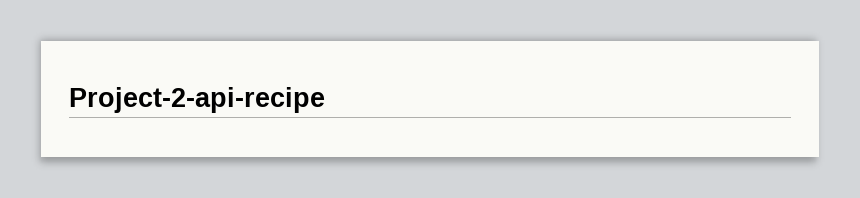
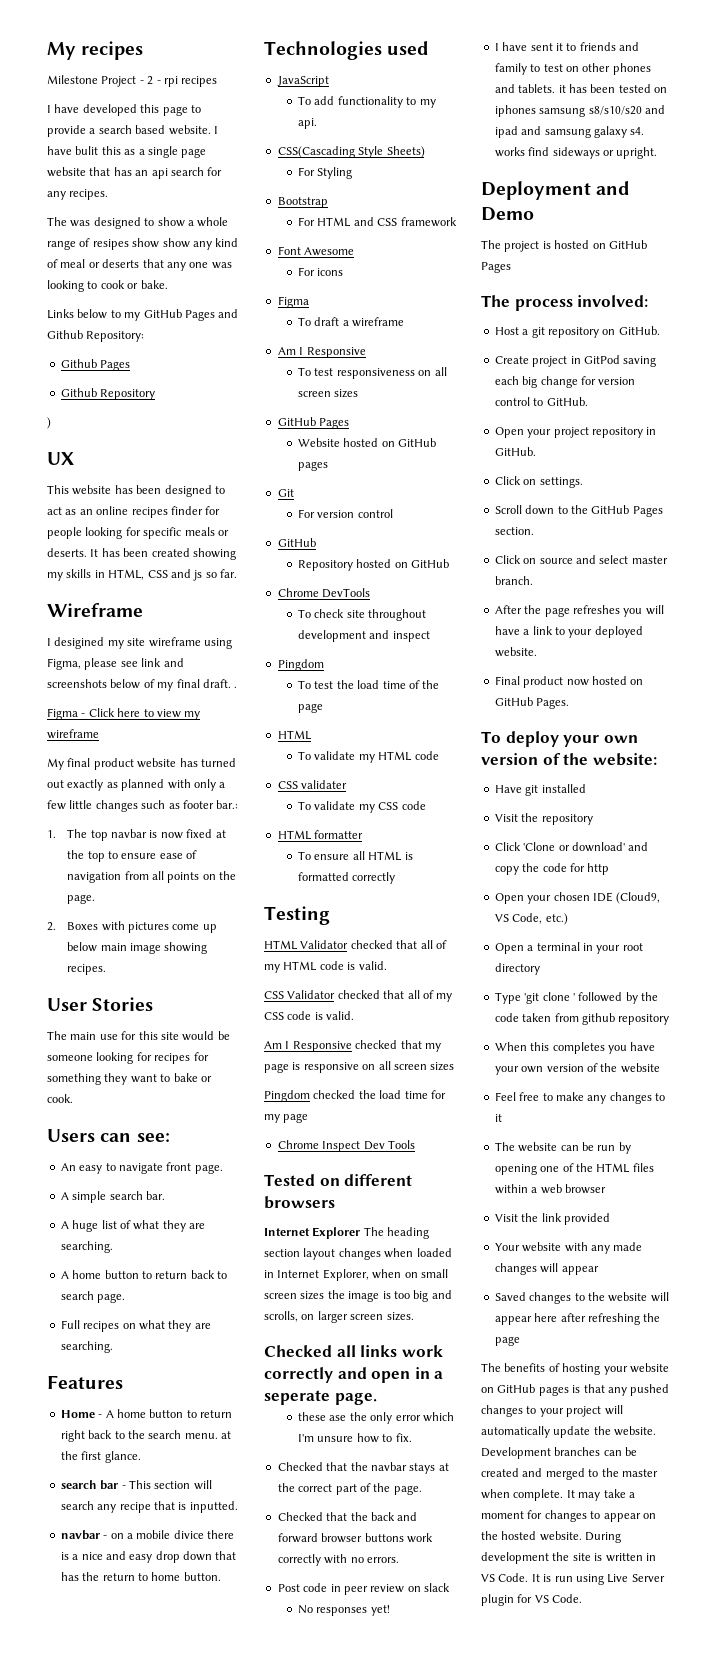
- Project-2-api-recipe
+ My recipes
+ Milestone Project - 2 - rpi recipes
+ I have developed this page to provide a search based website. I have bulit this as a single page website that has an api search for any recipes.
+ The was designed to show a whole range of resipes show show any kind of meal or deserts that any one was looking to cook or bake.
+ Links below to my GitHub Pages and Github Repository:
+ Github Pages
+ Github Repository
+ )
+ UX
+ This website has been designed to act as an online recipes finder for people looking for specific meals or deserts. It has been created showing my skills in HTML, CSS and js so far.
+ Wireframe
+ I desigined my site wireframe using Figma, please see link and screenshots below of my final draft. .
+ Figma - Click here to view my wireframe
+ My final product website has turned out exactly as planned with only a few little changes such as footer bar.:
+ 1. The top navbar is now fixed at the top to ensure ease of navigation from all points on the page.
+ 2. Boxes with pictures come up below main image showing recipes.
+ User Stories
+ The main use for this site would be someone looking for recipes for something they want to bake or cook.
+ Users can see:
+ An easy to navigate front page.
+ A simple search bar.
+ A huge list of what they are searching.
+ A home button to return back to search page.
+ Full recipes on what they are searching.
+ Features
+ Home - A home button to return right back to the search menu. at the first glance.
+ search bar - This section will search any recipe that is inputted.
+ navbar - on a mobile divice there is a nice and easy drop down that has the return to home button.
+ Technologies used
+ JavaScript
+ To add functionality to my api.
+ CSS(Cascading Style Sheets)
+ For Styling
+ Bootstrap
+ For HTML and CSS framework
+ Font Awesome
+ For icons
+ Figma
+ To draft a wireframe
+ Am I Responsive
+ To test responsiveness on all screen sizes
+ GitHub Pages
+ Website hosted on GitHub pages
+ Git
+ For version control
+ GitHub
+ Repository hosted on GitHub
+ Chrome DevTools
+ To check site throughout development and inspect
+ Pingdom
+ To test the load time of the page
+ HTML
+ To validate my HTML code
+ CSS validater
+ To validate my CSS code
+ HTML formatter
+ To ensure all HTML is formatted correctly
+ Testing
+ HTML Validator checked that all of my HTML code is valid.
+ CSS Validator checked that all of my CSS code is valid.
+ Am I Responsive checked that my page is responsive on all screen sizes
+ Pingdom checked the load time for my page
+ Chrome Inspect Dev Tools
+ Tested on different browsers
+ Internet Explorer The heading section layout changes when loaded in Internet Explorer, when on small screen sizes the image is too big and scrolls, on larger screen sizes.
+ Checked all links work correctly and open in a seperate page.
+ these ase the only error which I'm unsure how to fix.
+ Checked that the navbar stays at the correct part of the page.
+ Checked that the back and forward browser buttons work correctly with no errors.
+ Post code in peer review on slack
+ No responses yet!
+ I have sent it to friends and family to test on other phones and tablets. it has been tested on iphones samsung s8/s10/s20 and ipad and samsung galaxy s4. works find sideways or upright.
+ Deployment and Demo
+ The project is hosted on GitHub Pages
+ The process involved:
+ Host a git repository on GitHub.
+ Create project in GitPod saving each big change for version control to GitHub.
+ Open your project repository in GitHub.
+ Click on settings.
+ Scroll down to the GitHub Pages section.
+ Click on source and select master branch.
+ After the page refreshes you will have a link to your deployed website.
+ Final product now hosted on GitHub Pages.
+ To deploy your own version of the website:
+ Have git installed
+ Visit the repository
+ Click 'Clone or download' and copy the code for http
+ Open your chosen IDE (Cloud9, VS Code, etc.)
+ Open a terminal in your root directory
+ Type 'git clone ' followed by the code taken from github repository
+ When this completes you have your own version of the website
+ Feel free to make any changes to it
+ The website can be run by opening one of the HTML files within a web browser
+ Visit the link provided
+ Your website with any made changes will appear
+ Saved changes to the website will appear here after refreshing the page
+ The benefits of hosting your website on GitHub pages is that any pushed changes to your project will automatically update the website. Development branches can be created and merged to the master when complete. It may take a moment for changes to appear on the hosted website. During development the site is written in VS Code. It is run using Live Server plugin for VS Code.

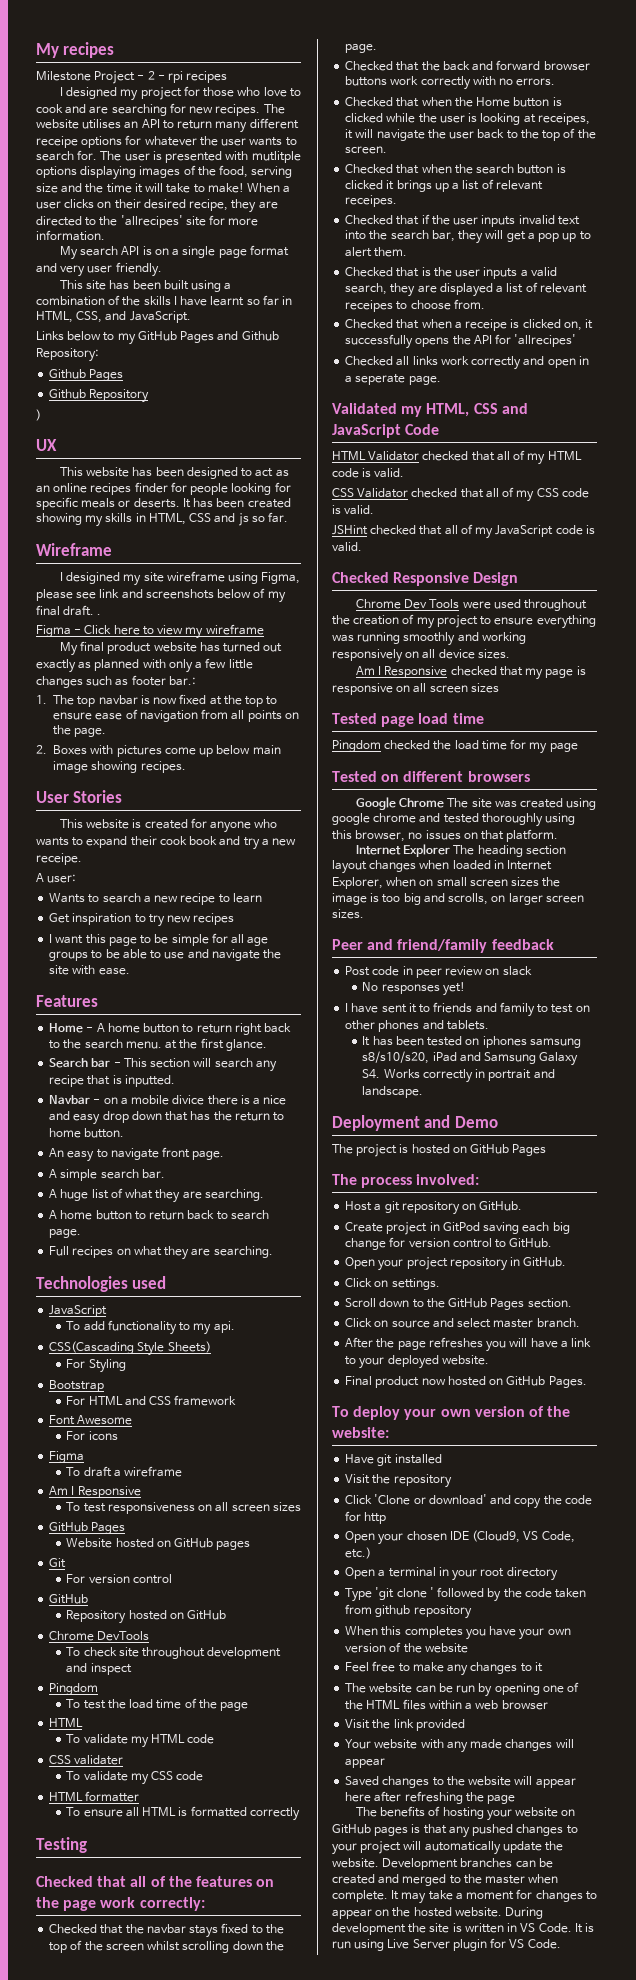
- I have developed this page to provide a search based website. I have bulit this as a single page website that has an api search for any recipes.
- The was designed to show a whole range of resipes show show any kind of meal or deserts that any one was looking to cook or bake.
+ I designed my project for those who love to cook and are searching for new recipes. The website utilises an API to return many different receipe options for whatever the user wants to search for. The user is presented with mutlitple options displaying images of the food, serving size and the time it will take to make! When a user clicks on their desired recipe, they are directed to the 'allrecipes' site for more information.
+ My search API is on a single page format and very user friendly.
+ This site has been built using a combination of the skills I have learnt so far in HTML, CSS, and JavaScript.
- The main use for this site would be someone looking for recipes for something they want to bake or cook.
- Users can see:
+ This website is created for anyone who wants to expand their cook book and try a new receipe.
+ A user:
+ Wants to search a new recipe to learn
+ Get inspiration to try new recipes
+ I want this page to be simple for all age groups to be able to use and navigate the site with ease.
+ Features
+ Home - A home button to return right back to the search menu. at the first glance.
+ Search bar - This section will search any recipe that is inputted.
+ Navbar - on a mobile divice there is a nice and easy drop down that has the return to home button.
- Features
- Home - A home button to return right back to the search menu. at the first glance.
- search bar - This section will search any recipe that is inputted.
- navbar - on a mobile divice there is a nice and easy drop down that has the return to home button.
+ Checked that all of the features on the page work correctly:
+ Checked that the navbar stays fixed to the top of the screen whilst scrolling down the page.
+ Checked that the back and forward browser buttons work correctly with no errors.
+ Checked that when the Home button is clicked while the user is looking at receipes, it will navigate the user back to the top of the screen.
+ Checked that when the search button is clicked it brings up a list of relevant receipes.
+ Checked that if the user inputs invalid text into the search bar, they will get a pop up to alert them.
+ Checked that is the user inputs a valid search, they are displayed a list of relevant receipes to choose from.
+ Checked that when a receipe is clicked on, it successfully opens the API for 'allrecipes'
+ Checked all links work correctly and open in a seperate page.
+ Validated my HTML, CSS and JavaScript Code
+ JSHint checked that all of my JavaScript code is valid.
+ Checked Responsive Design
+ Chrome Dev Tools were used throughout the creation of my project to ensure everything was running smoothly and working responsively on all device sizes.
+ Tested page load time
- Chrome Inspect Dev Tools
+ Google Chrome The site was created using google chrome and tested thoroughly using this browser, no issues on that platform.
- Checked all links work correctly and open in a seperate page.
- these ase the only error which I'm unsure how to fix.
- Checked that the navbar stays at the correct part of the page.
- Checked that the back and forward browser buttons work correctly with no errors.
+ Peer and friend/family feedback
- I have sent it to friends and family to test on other phones and tablets. it has been tested on iphones samsung s8/s10/s20 and ipad and samsung galaxy s4. works find sideways or upright.
+ I have sent it to friends and family to test on other phones and tablets.
+ It has been tested on iphones samsung s8/s10/s20, iPad and Samsung Galaxy S4. Works correctly in portrait and landscape.

